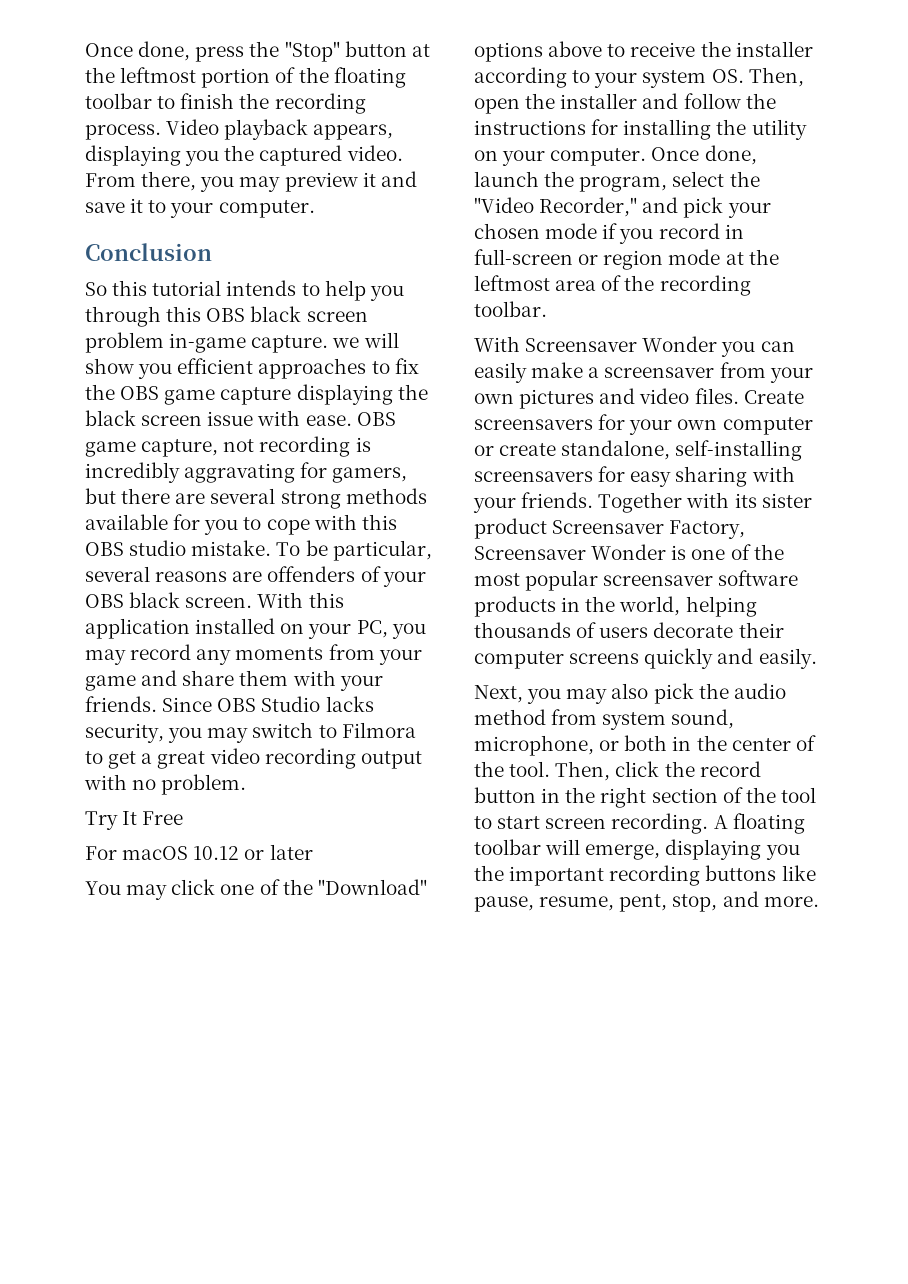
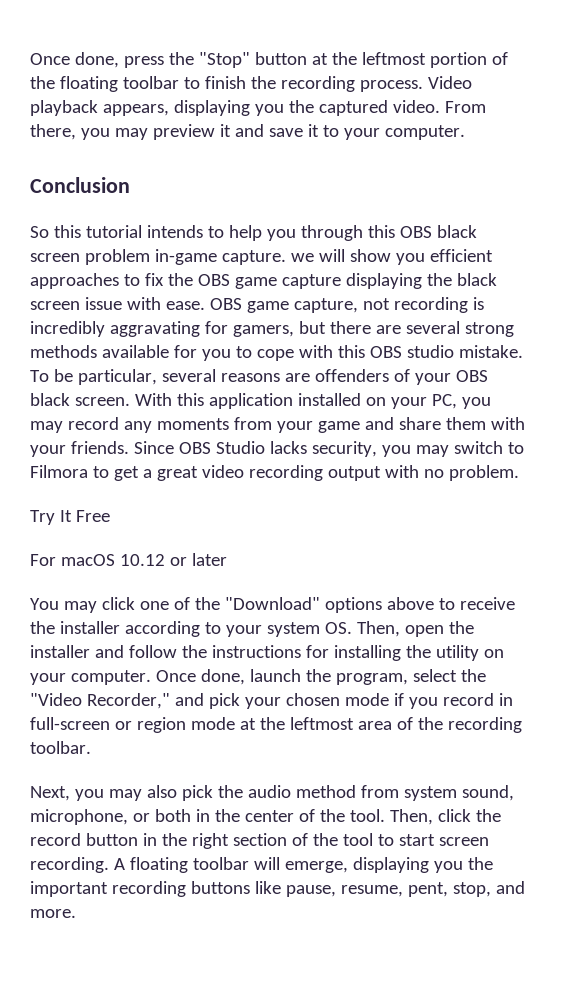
- With Screensaver Wonder you can easily make a screensaver from your own pictures and video files. Create screensavers for your own computer or create standalone, self-installing screensavers for easy sharing with your friends. Together with its sister product Screensaver Factory, Screensaver Wonder is one of the most popular screensaver software products in the world, helping thousands of users decorate their computer screens quickly and easily.

